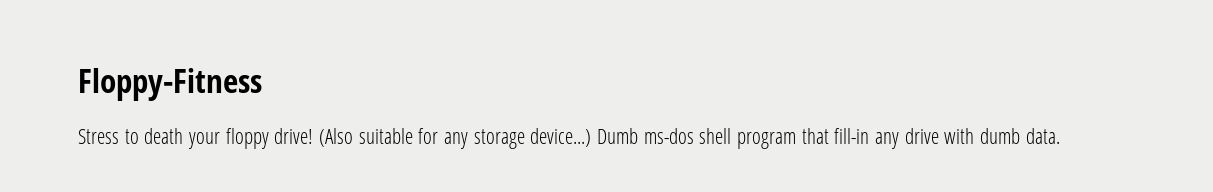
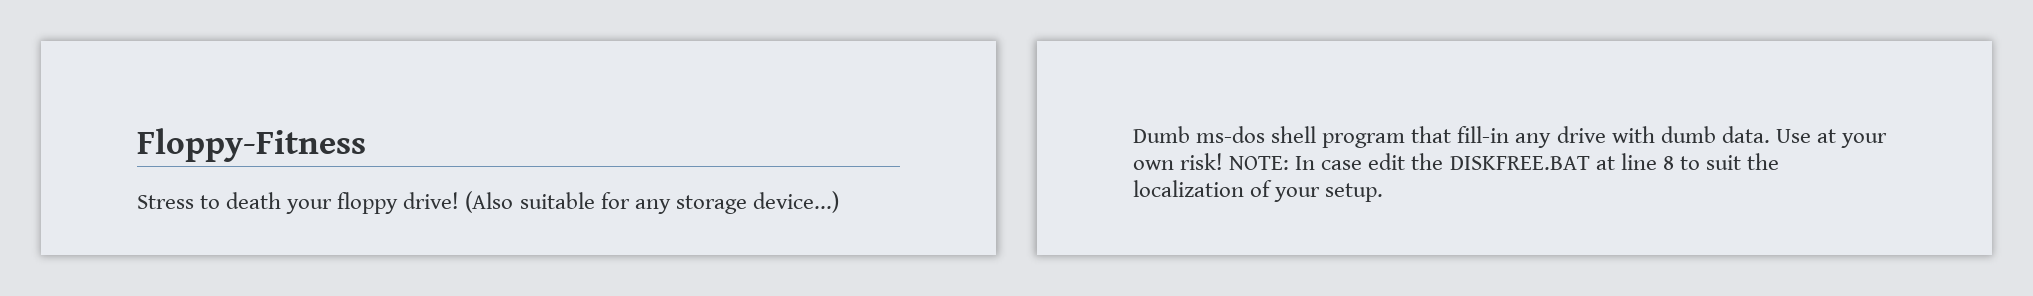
+ Use at your own risk! NOTE: In case edit the DISKFREE.BAT at line 8 to suit the localization of your setup.

